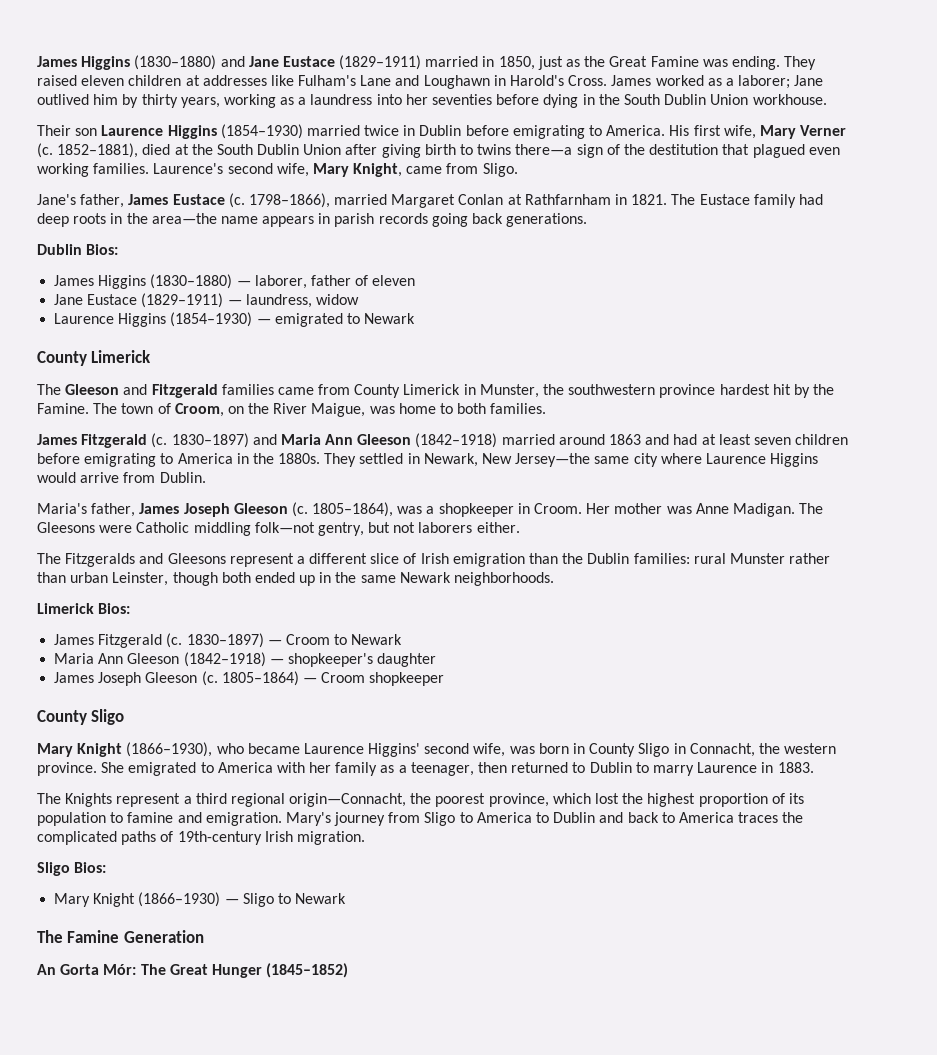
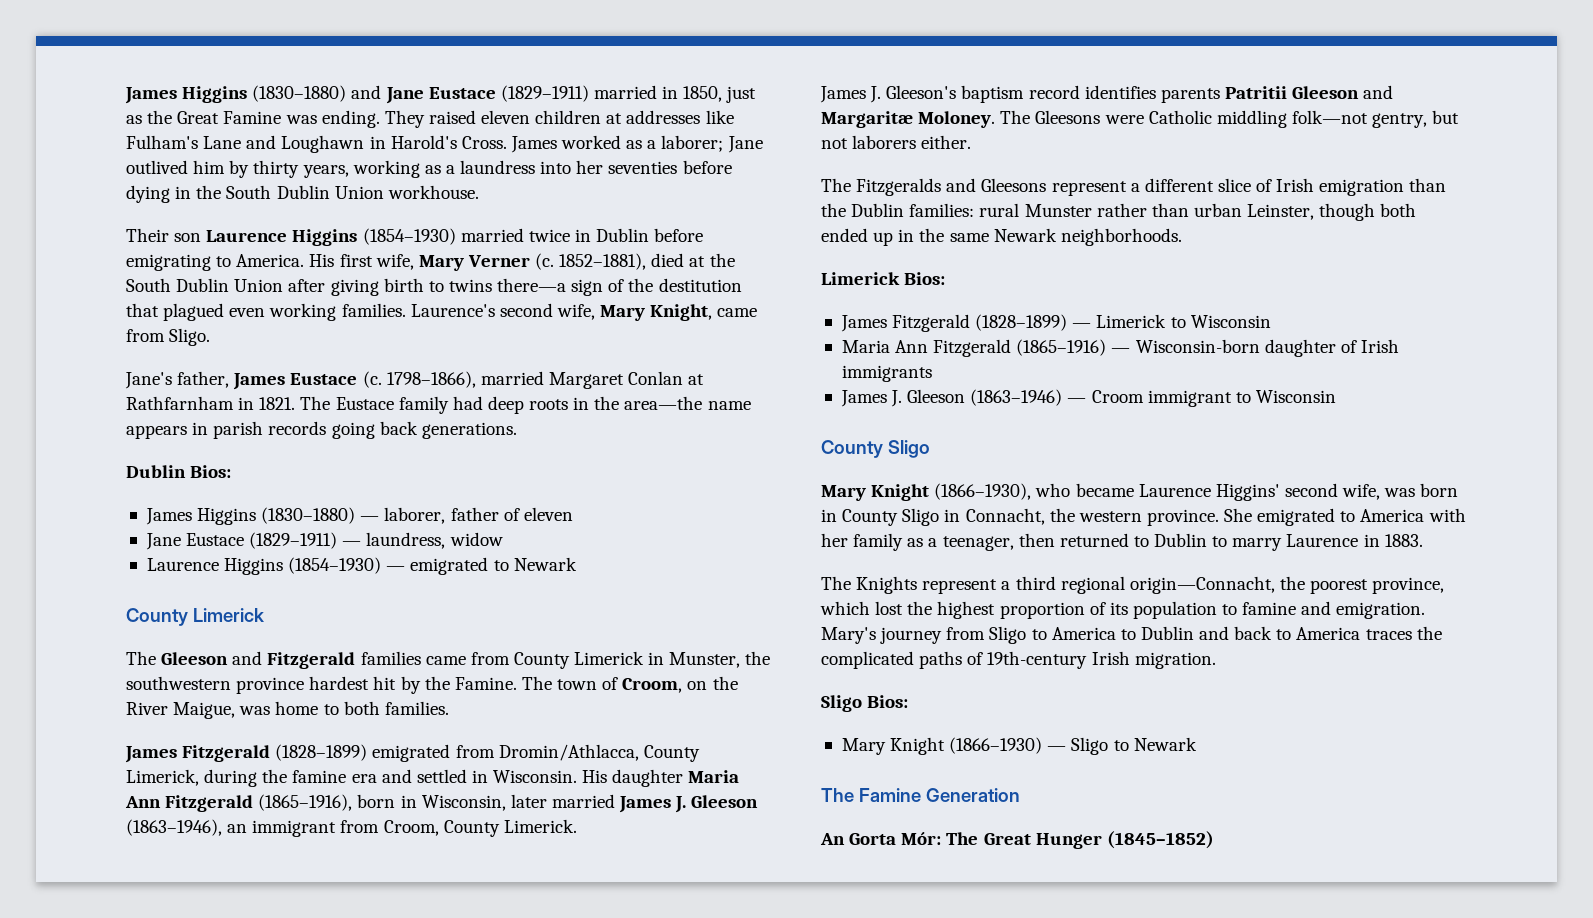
- James Fitzgerald (c. 1830–1897) and Maria Ann Gleeson (1842–1918) married around 1863 and had at least seven children before emigrating to America in the 1880s. They settled in Newark, New Jersey—the same city where Laurence Higgins would arrive from Dublin.
- Maria's father, James Joseph Gleeson (c. 1805–1864), was a shopkeeper in Croom. Her mother was Anne Madigan.
+ James Fitzgerald (1828–1899) emigrated from Dromin/Athlacca, County Limerick, during the famine era and settled in Wisconsin. His daughter Maria Ann Fitzgerald (1865–1916), born in Wisconsin, later married James J. Gleeson (1863–1946), an immigrant from Croom, County Limerick.
+ James J. Gleeson's baptism record identifies parents Patritii Gleeson and Margaritæ Moloney.
- James Fitzgerald (c. 1830–1897) — Croom to Newark
- Maria Ann Gleeson (1842–1918) — shopkeeper's daughter
- James Joseph Gleeson (c. 1805–1864) — Croom shopkeeper
+ James Fitzgerald (1828–1899) — Limerick to Wisconsin
+ Maria Ann Fitzgerald (1865–1916) — Wisconsin-born daughter of Irish immigrants
+ James J. Gleeson (1863–1946) — Croom immigrant to Wisconsin

